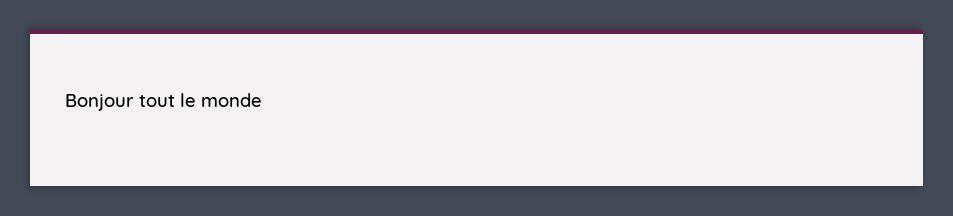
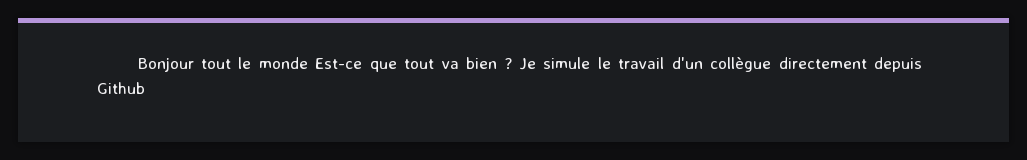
- Bonjour tout le monde
+ Bonjour tout le monde Est-ce que tout va bien ? Je simule le travail d'un collègue directement depuis Github

